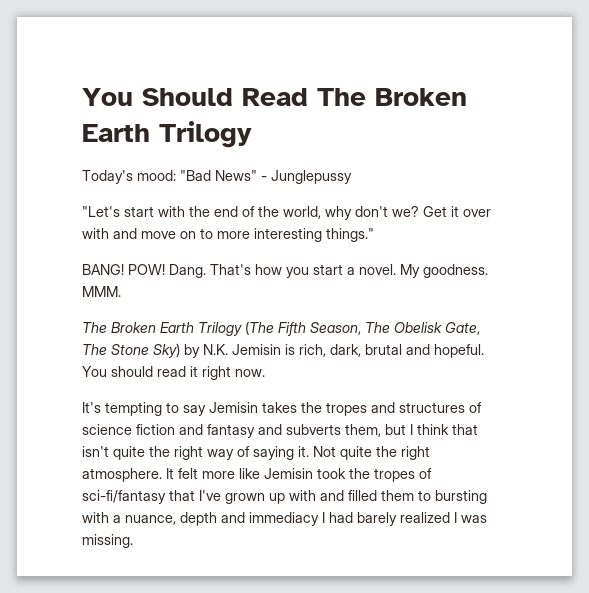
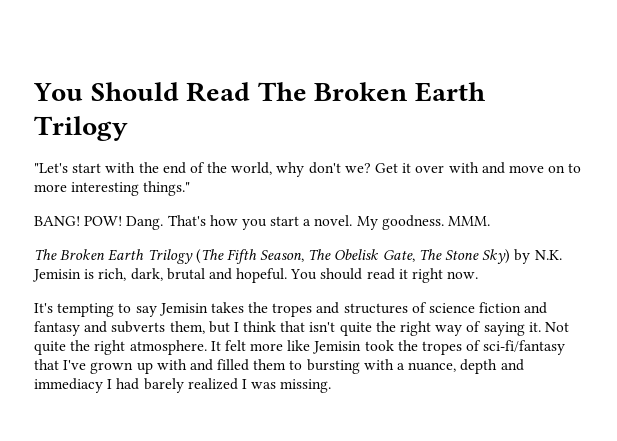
- Today's mood: "Bad News" - Junglepussy

